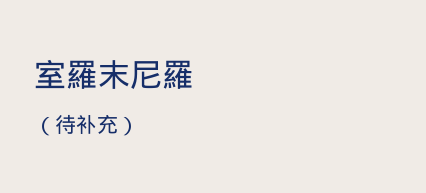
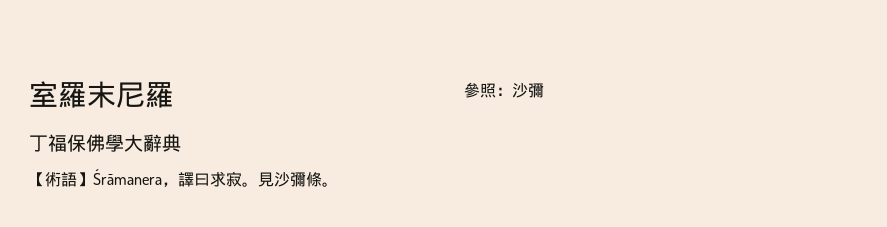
- （待补充）
+ 丁福保佛學大辭典
+ 【術語】Śrāmanera，譯曰求寂。見沙彌條。
+ 參照：沙彌

